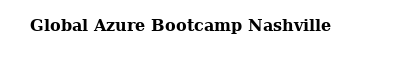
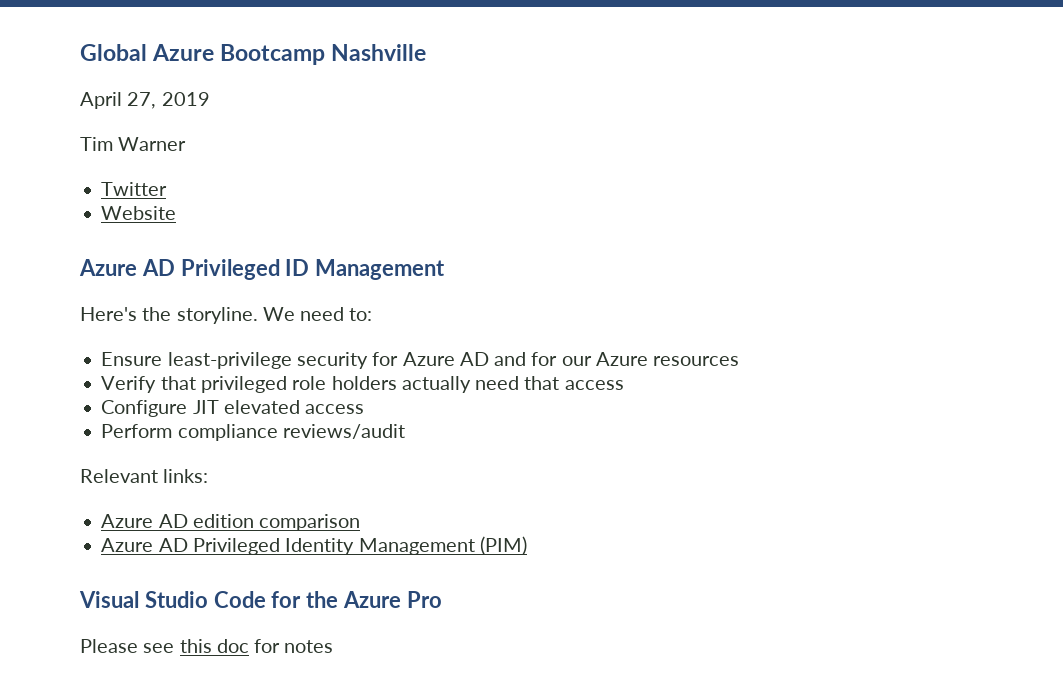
+ April 27, 2019
+ Tim Warner
+ Twitter
+ Website
+ Azure AD Privileged ID Management
+ Here's the storyline. We need to:
+ Ensure least-privilege security for Azure AD and for our Azure resources
+ Verify that privileged role holders actually need that access
+ Configure JIT elevated access
+ Perform compliance reviews/audit
+ Relevant links:
+ Azure AD edition comparison
+ Azure AD Privileged Identity Management (PIM)
+ Visual Studio Code for the Azure Pro
+ Please see this doc for notes

